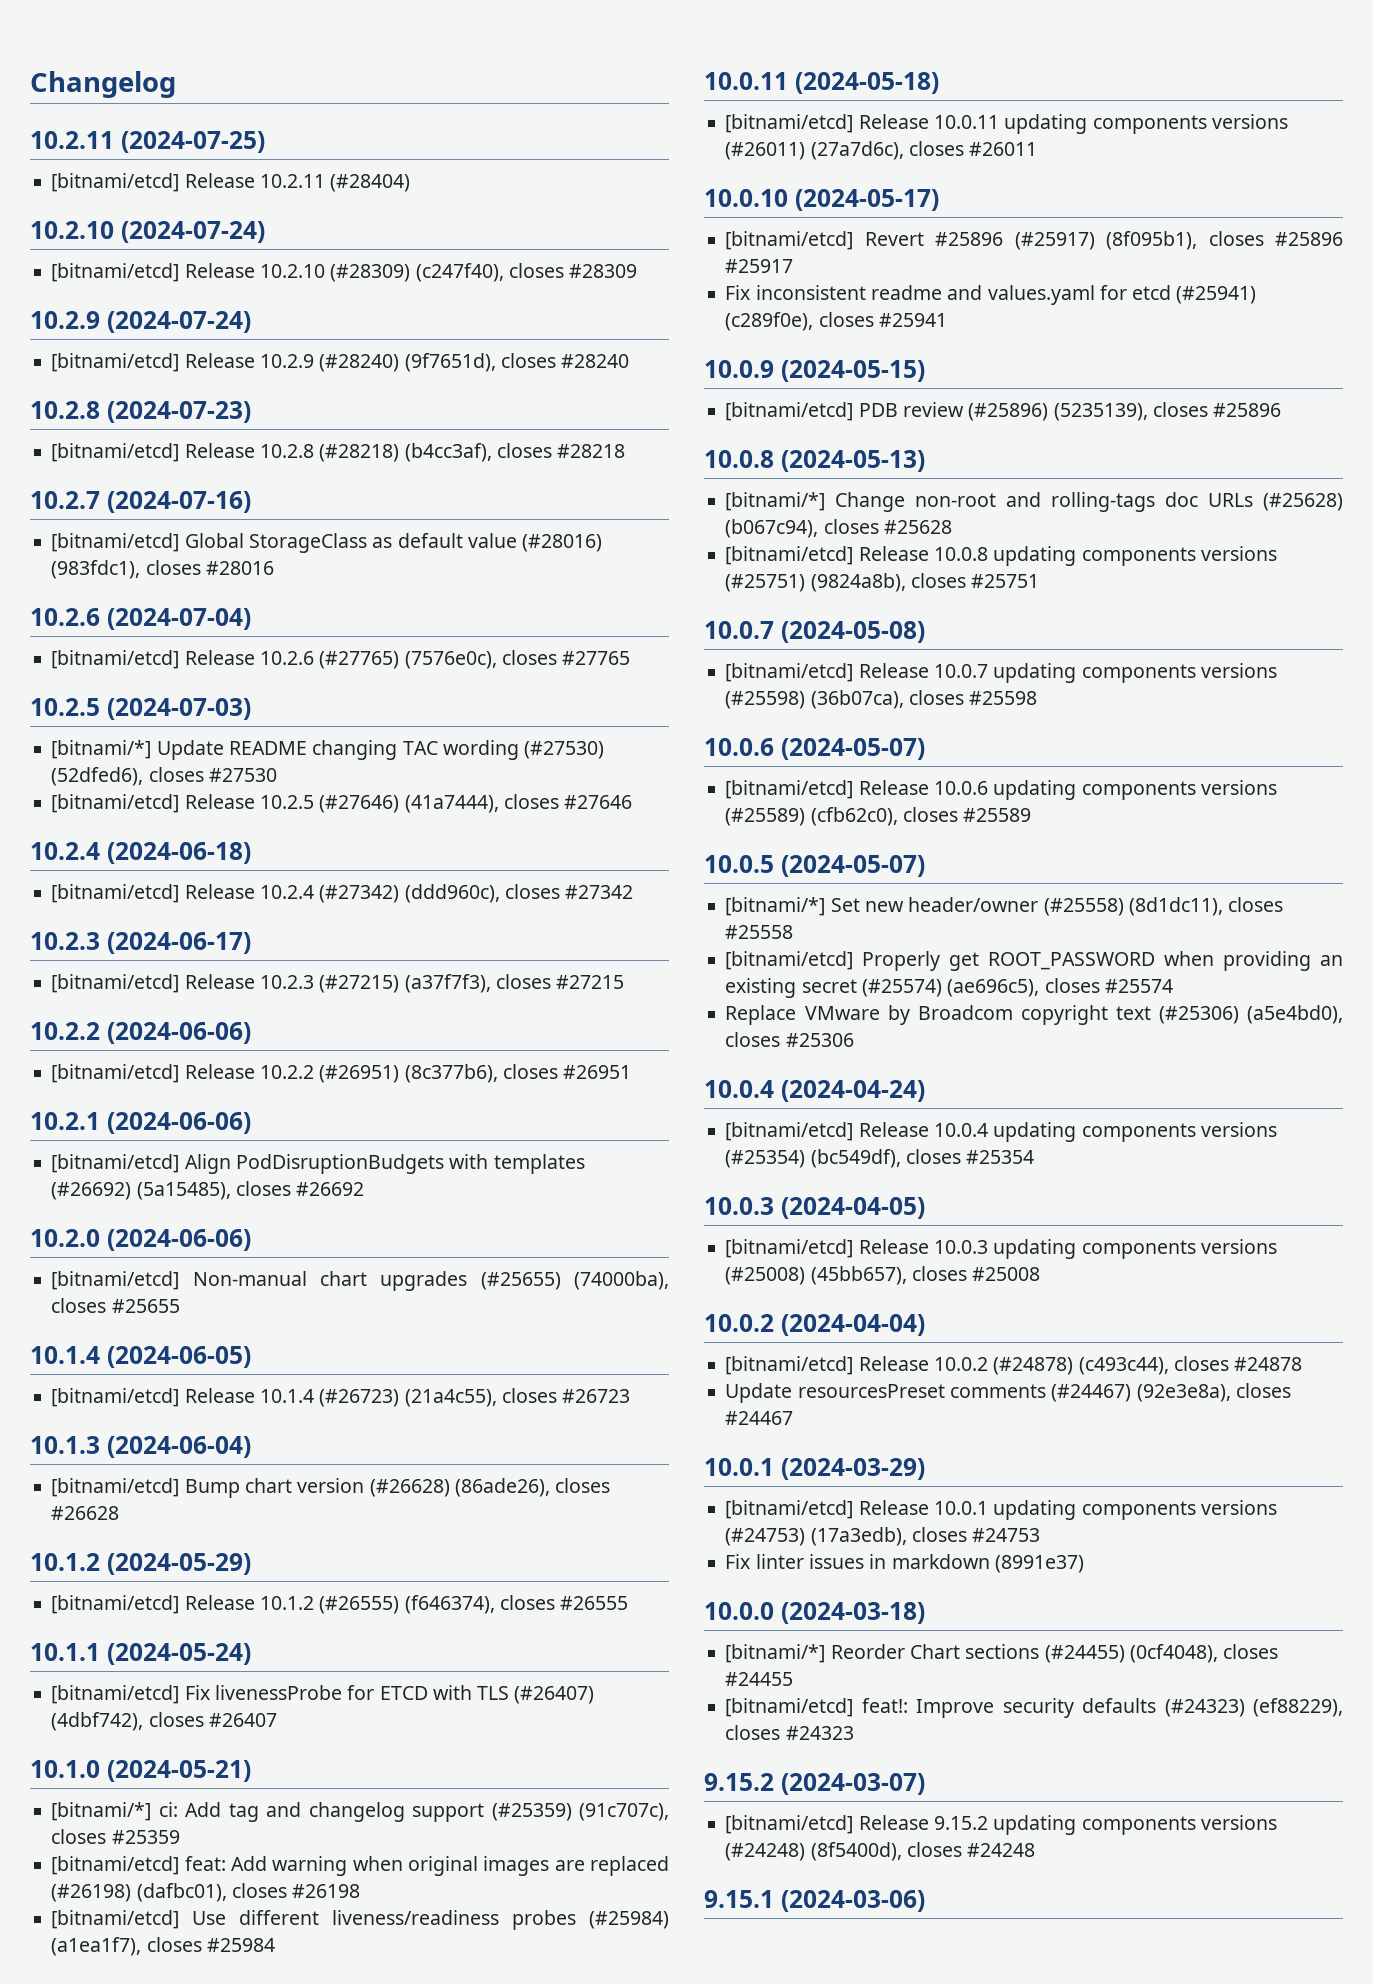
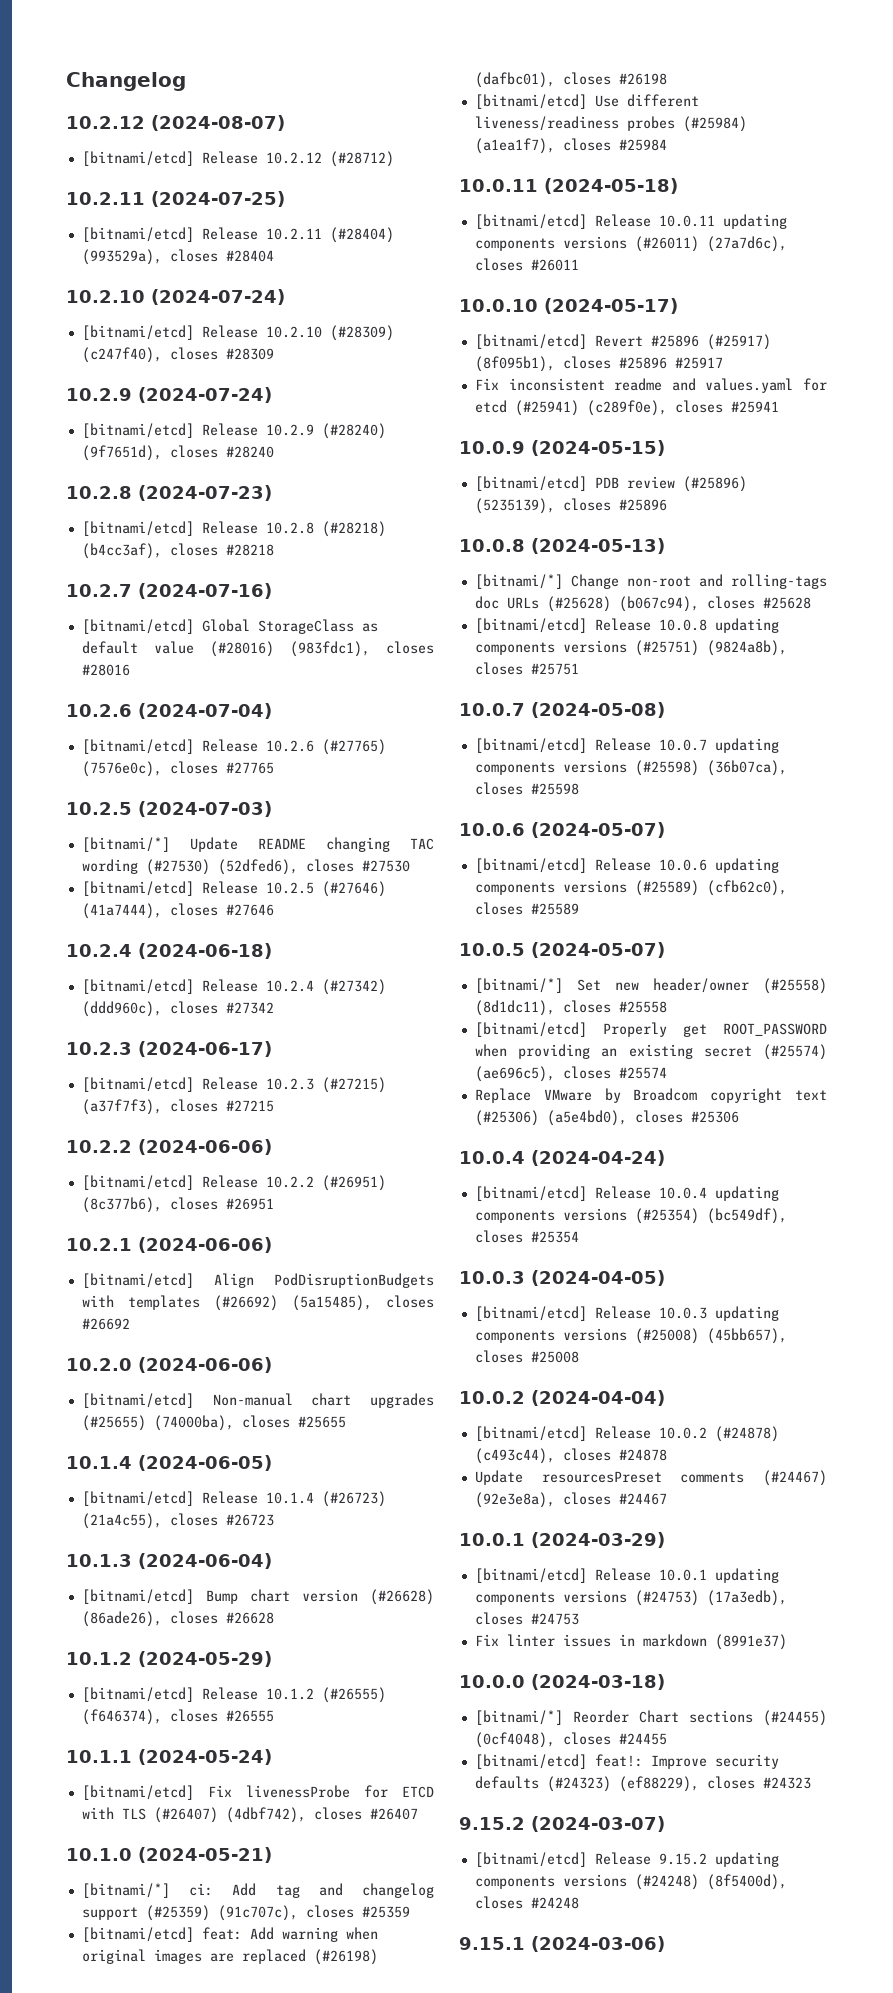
+ 10.2.12 (2024-08-07)
+ [bitnami/etcd] Release 10.2.12 (#28712)
- [bitnami/etcd] Release 10.2.11 (#28404)
+ [bitnami/etcd] Release 10.2.11 (#28404) (993529a), closes #28404

